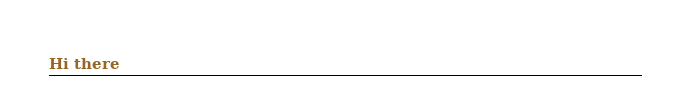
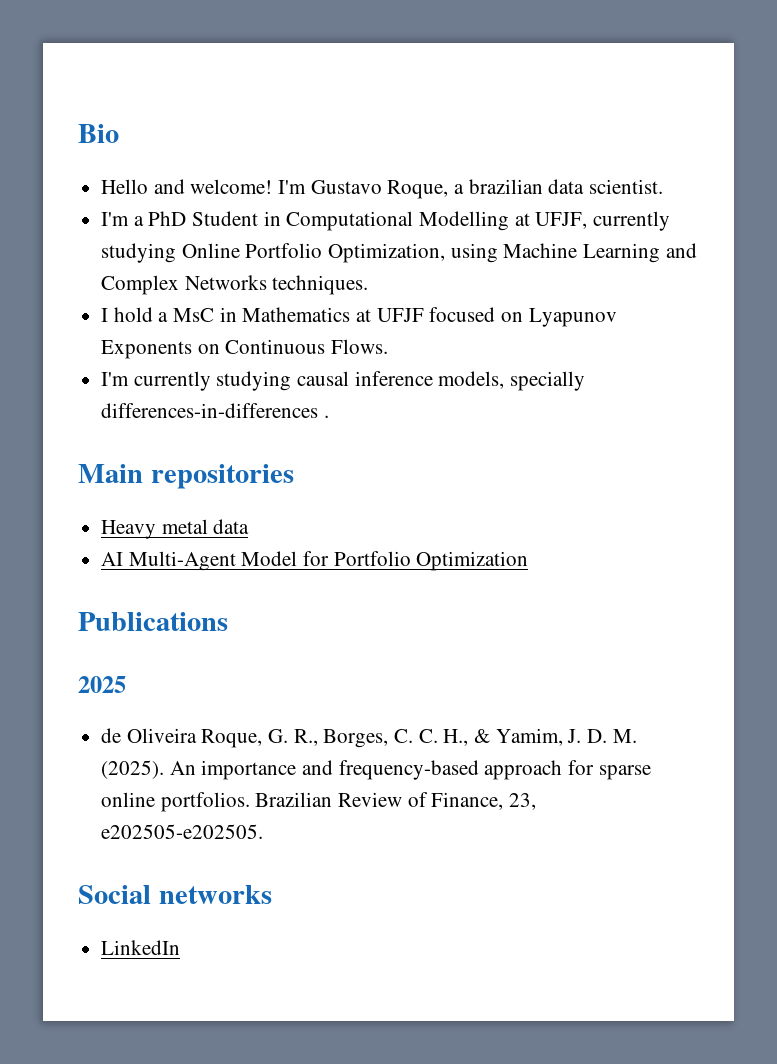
- Hi there
+ Bio
+ Hello and welcome! I'm Gustavo Roque, a brazilian data scientist.
+ I'm a PhD Student in Computational Modelling at UFJF, currently studying Online Portfolio Optimization, using Machine Learning and Complex Networks techniques.
+ I hold a MsC in Mathematics at UFJF focused on Lyapunov Exponents on Continuous Flows.
+ I'm currently studying causal inference models, specially differences-in-differences .
+ Main repositories
+ Heavy metal data
+ AI Multi-Agent Model for Portfolio Optimization
+ Publications
+ 2025
+ de Oliveira Roque, G. R., Borges, C. C. H., & Yamim, J. D. M. (2025). An importance and frequency-based approach for sparse online portfolios. Brazilian Review of Finance, 23, e202505-e202505.
+ Social networks
+ LinkedIn

